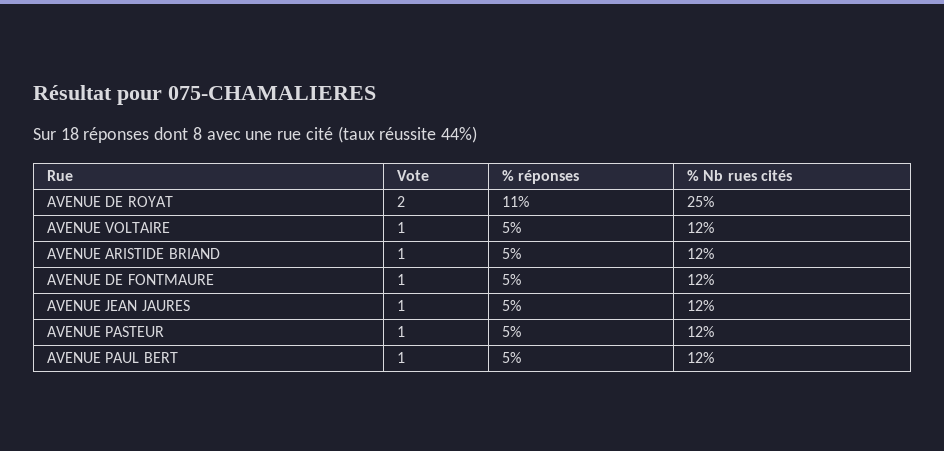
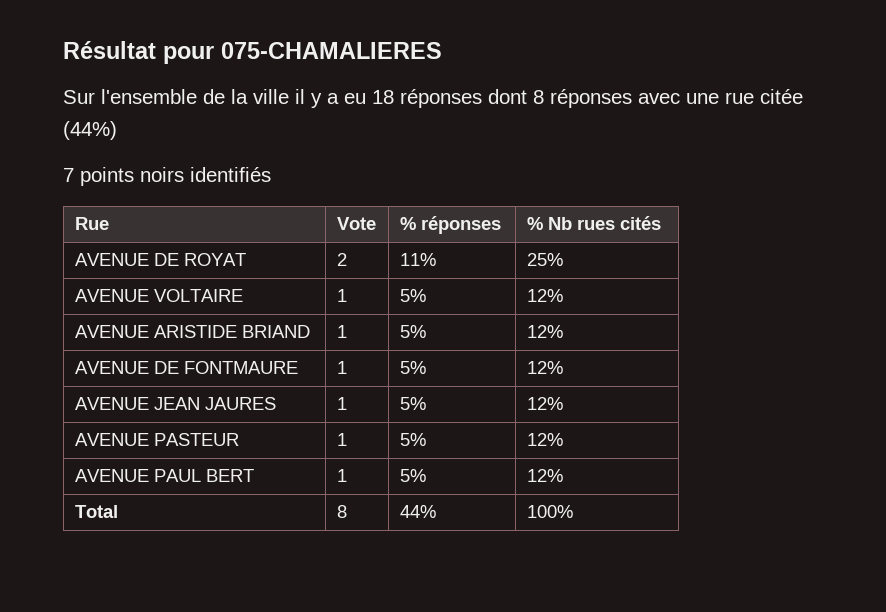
- Sur 18 réponses dont 8 avec une rue cité (taux réussite 44%)
+ Sur l'ensemble de la ville il y a eu 18 réponses dont 8 réponses avec une rue citée (44%)
+ 7 points noirs identifiés
+ Total | 8 | 44% | 100%

